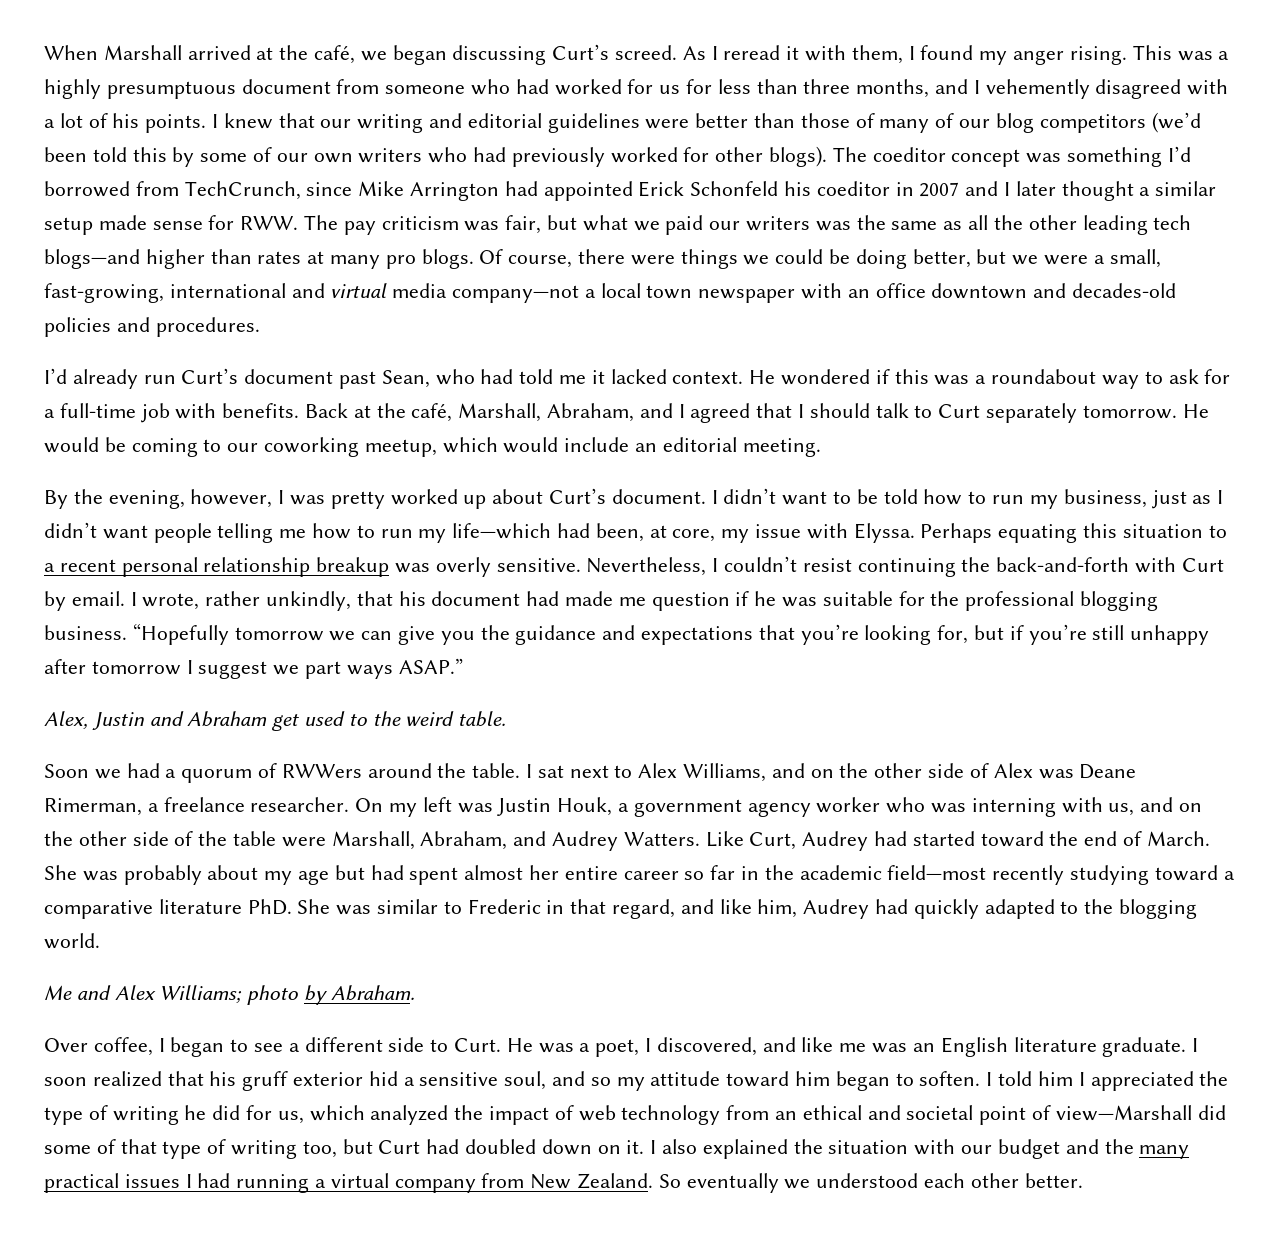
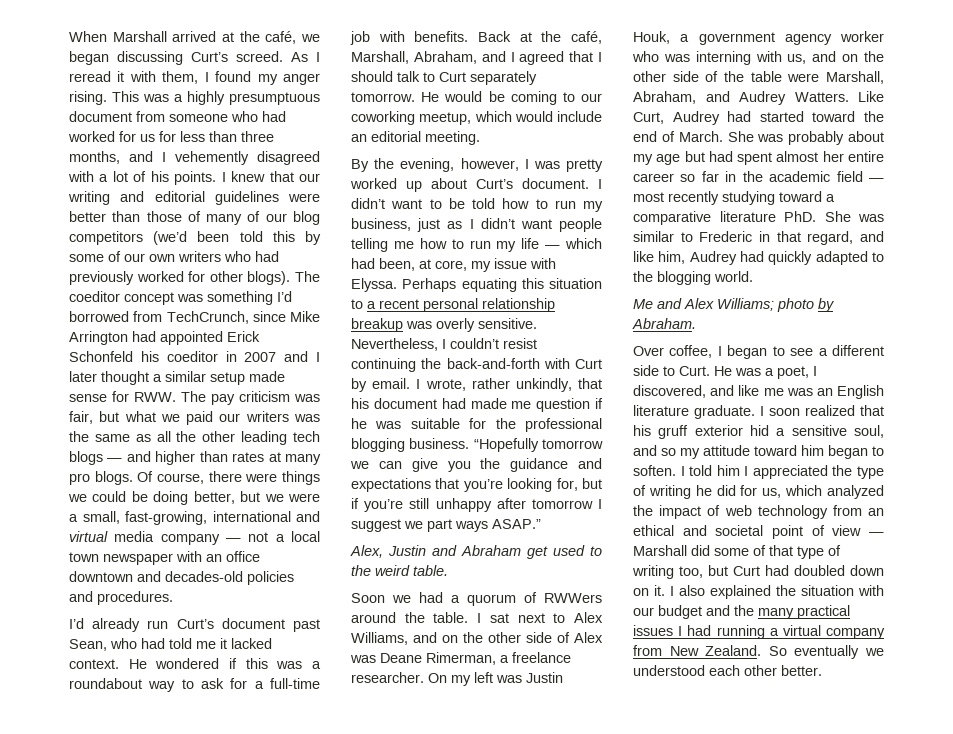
- The coeditor concept was something I’d borrowed from TechCrunch, since Mike Arrington had appointed Erick Schonfeld his coeditor in 2007 and I later thought a similar setup made sense for RWW. The pay criticism was fair, but what we paid our writers was the same as all the other leading tech blogs—and higher than rates at many pro blogs.
+ The coeditor concept was something I’d borrowed from TechCrunch, since Mike Arrington had appointed Erick Schonfeld his coeditor in 2007 and I later thought a similar setup made sense for RWW. The pay criticism was fair, but what we paid our writers was the same as all the other leading tech blogs — and higher than rates at many pro blogs.
- Of course, there were things we could be doing better, but we were a small, fast-growing, international and virtual media company—not a local town newspaper with an office downtown and decades-old policies and procedures.
+ Of course, there were things we could be doing better, but we were a small, fast-growing, international and virtual media company — not a local town newspaper with an office downtown and decades-old policies and procedures.
- I didn’t want to be told how to run my business, just as I didn’t want people telling me how to run my life—which had been, at core, my issue with Elyssa.
+ I didn’t want to be told how to run my business, just as I didn’t want people telling me how to run my life — which had been, at core, my issue with Elyssa.
- She was probably about my age but had spent almost her entire career so far in the academic field—most recently studying toward a comparative literature PhD. She was similar to Frederic in that regard, and like him, Audrey had quickly adapted to the blogging world.
+ She was probably about my age but had spent almost her entire career so far in the academic field — most recently studying toward a comparative literature PhD. She was similar to Frederic in that regard, and like him, Audrey had quickly adapted to the blogging world.
- I told him I appreciated the type of writing he did for us, which analyzed the impact of web technology from an ethical and societal point of view—Marshall did some of that type of writing too, but Curt had doubled down on it.
+ I told him I appreciated the type of writing he did for us, which analyzed the impact of web technology from an ethical and societal point of view — Marshall did some of that type of writing too, but Curt had doubled down on it.

